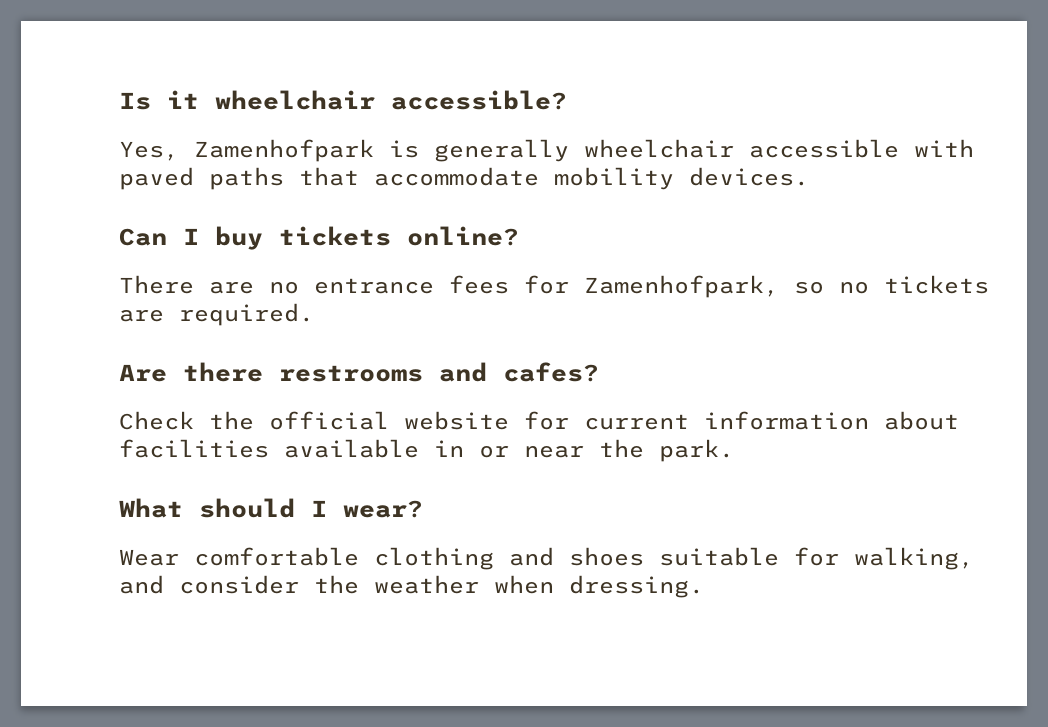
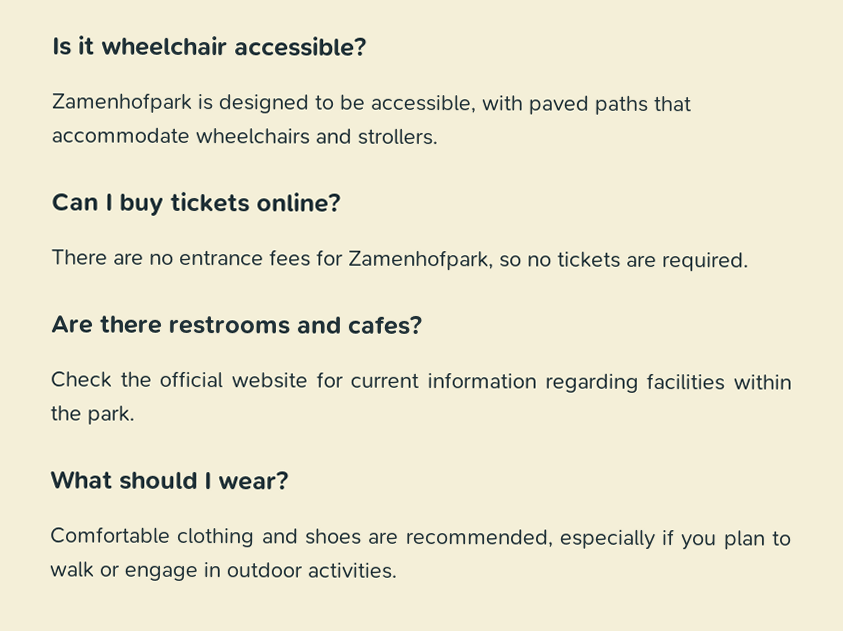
- Yes, Zamenhofpark is generally wheelchair accessible with paved paths that accommodate mobility devices.
+ Zamenhofpark is designed to be accessible, with paved paths that accommodate wheelchairs and strollers.
- Check the official website for current information about facilities available in or near the park.
+ Check the official website for current information regarding facilities within the park.
- Wear comfortable clothing and shoes suitable for walking, and consider the weather when dressing.
+ Comfortable clothing and shoes are recommended, especially if you plan to walk or engage in outdoor activities.

